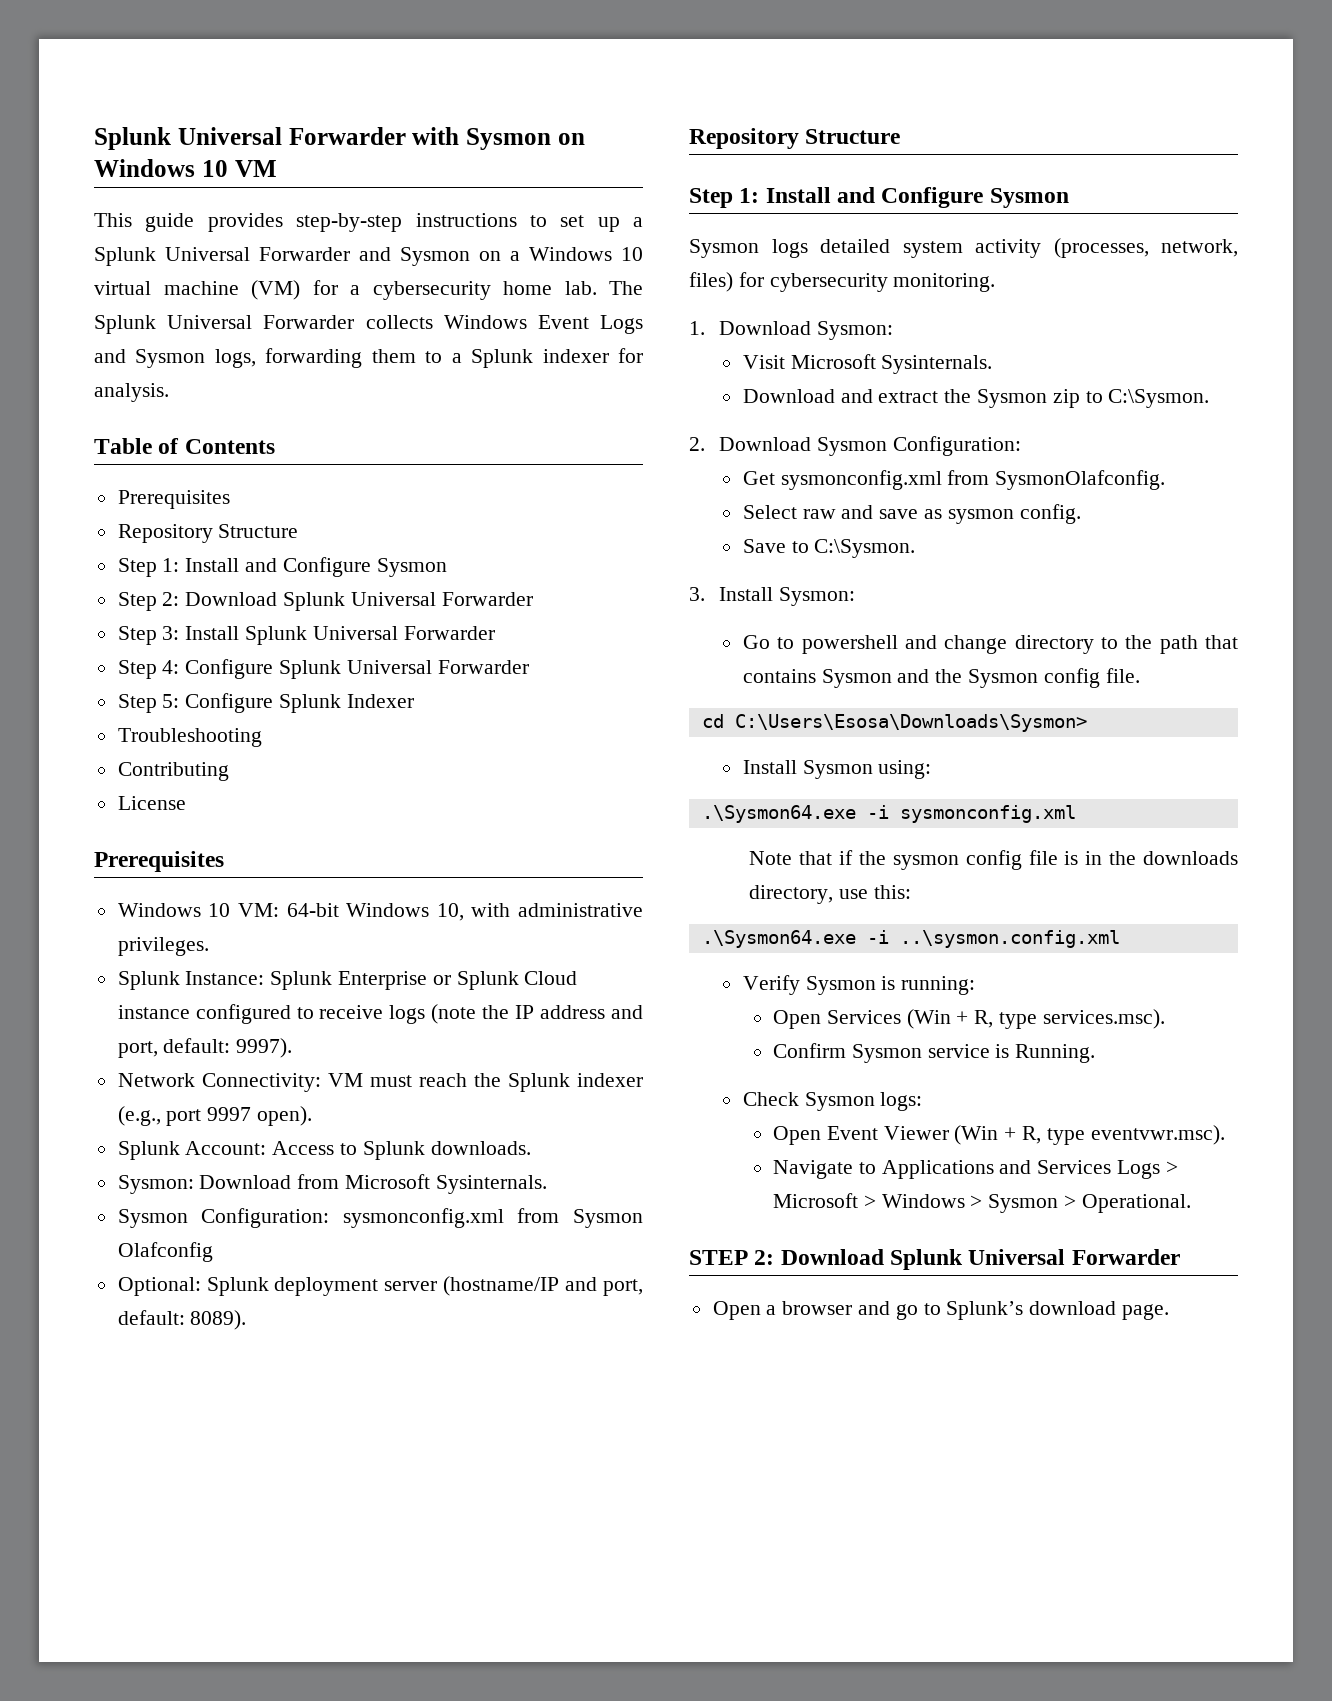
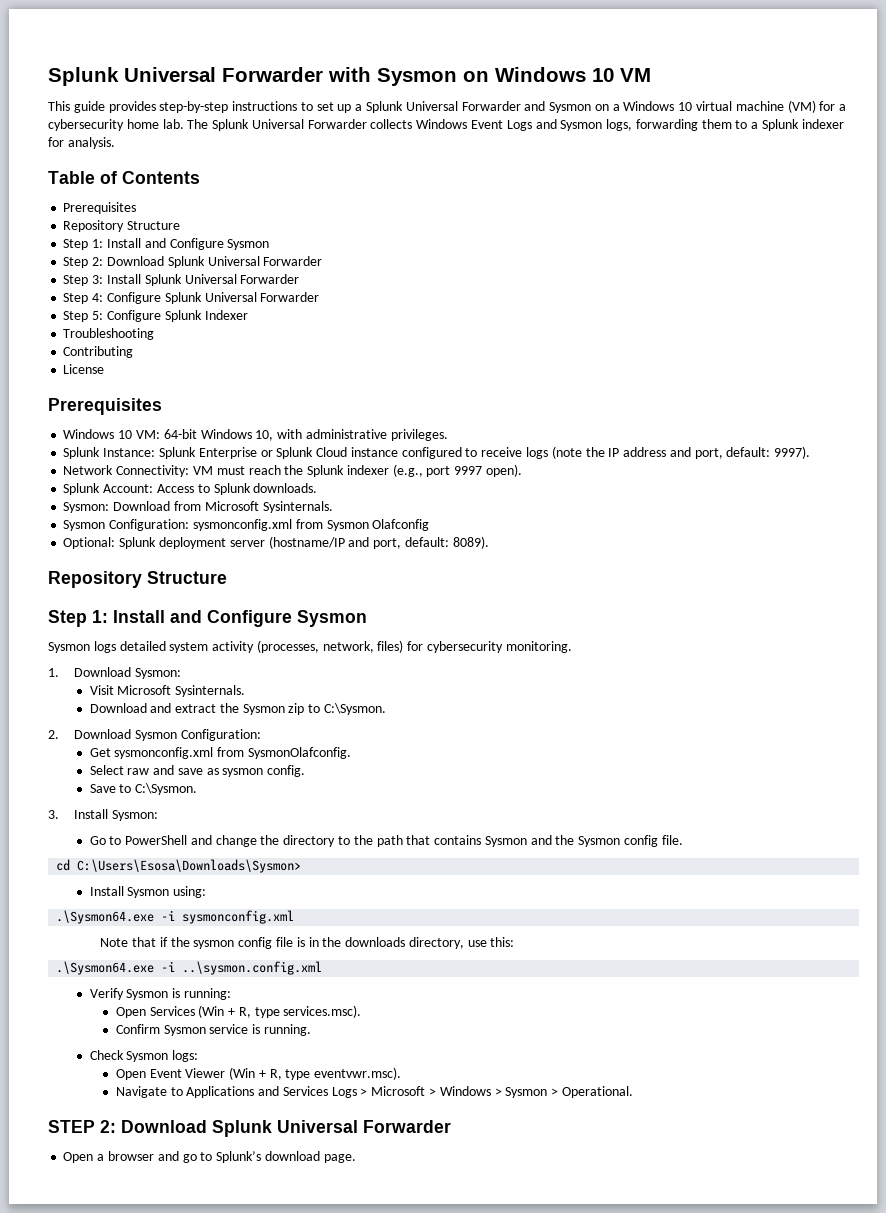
- Go to powershell and change directory to the path that contains Sysmon and the Sysmon config file.
+ Go to PowerShell and change the directory to the path that contains Sysmon and the Sysmon config file.
- Confirm Sysmon service is Running.
+ Confirm Sysmon service is running.

